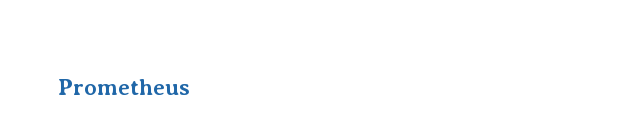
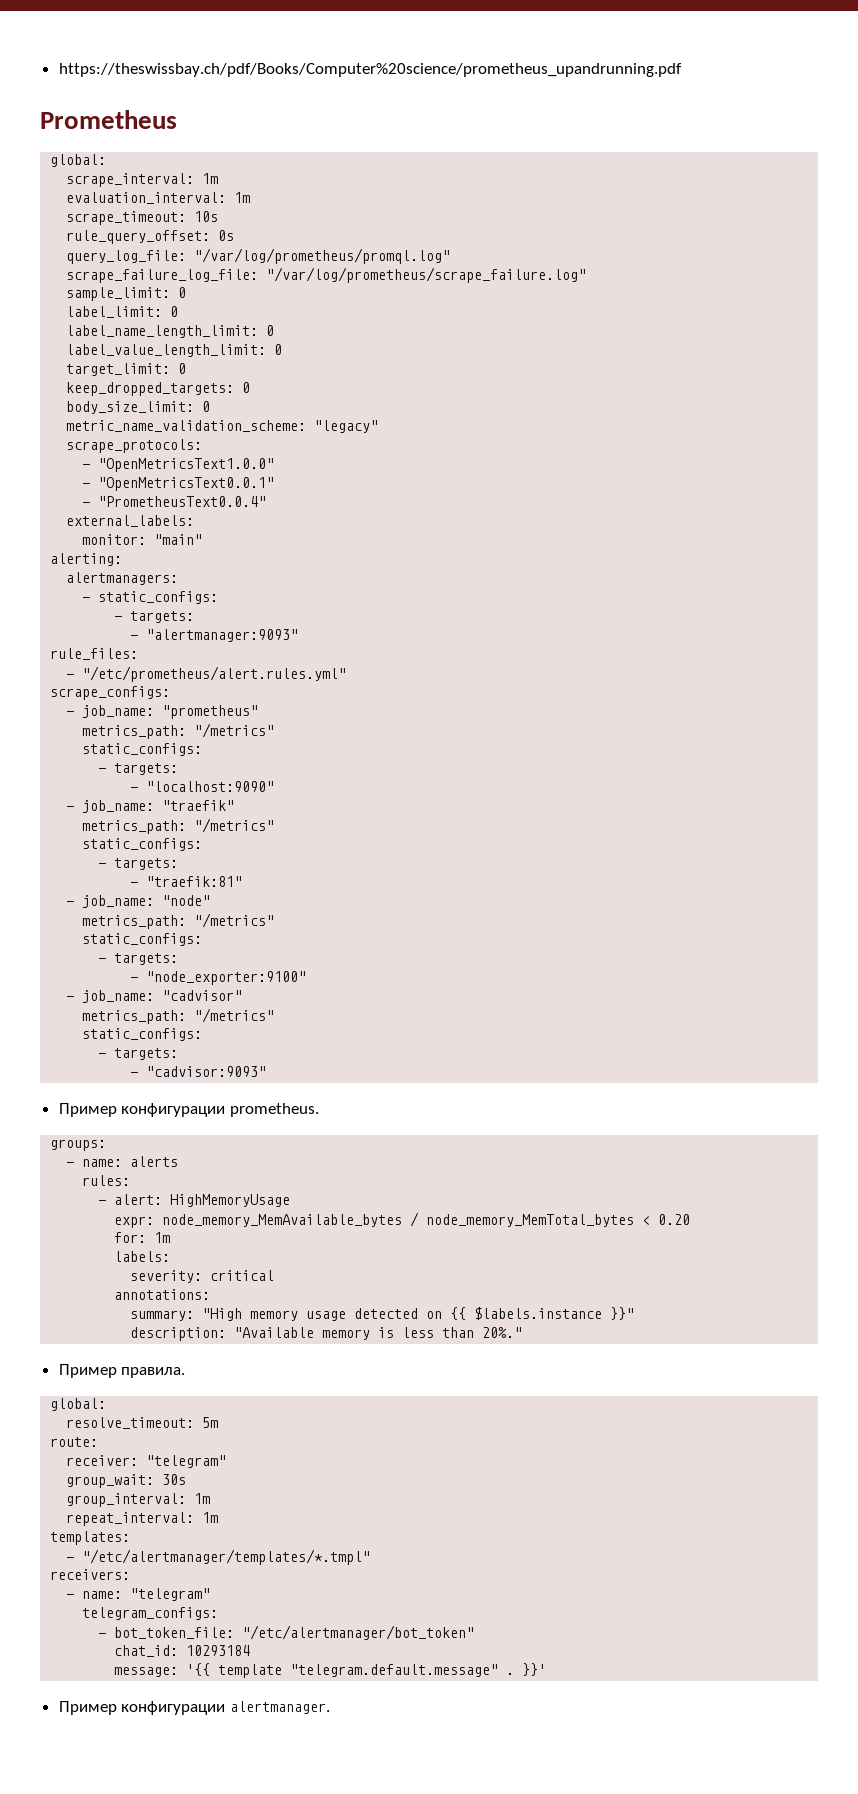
+ https://theswissbay.ch/pdf/Books/Computer%20science/prometheus_upandrunning.pdf
  Prometheus
+ global:
+ scrape_interval: 1m
+ evaluation_interval: 1m
+ scrape_timeout: 10s
+ rule_query_offset: 0s
+ query_log_file: "/var/log/prometheus/promql.log"
+ scrape_failure_log_file: "/var/log/prometheus/scrape_failure.log"
+ sample_limit: 0
+ label_limit: 0
+ label_name_length_limit: 0
+ label_value_length_limit: 0
+ target_limit: 0
+ keep_dropped_targets: 0
+ body_size_limit: 0
+ metric_name_validation_scheme: "legacy"
+ scrape_protocols:
+ - "OpenMetricsText1.0.0"
+ - "OpenMetricsText0.0.1"
+ - "PrometheusText0.0.4"
+ external_labels:
+ monitor: "main"
+ alerting:
+ alertmanagers:
+ - static_configs:
+ - targets:
+ - "alertmanager:9093"
+ rule_files:
+ - "/etc/prometheus/alert.rules.yml"
+ scrape_configs:
+ - job_name: "prometheus"
+ metrics_path: "/metrics"
+ static_configs:
+ - targets:
+ - "localhost:9090"
+ - job_name: "traefik"
+ metrics_path: "/metrics"
+ static_configs:
+ - targets:
+ - "traefik:81"
+ - job_name: "node"
+ metrics_path: "/metrics"
+ static_configs:
+ - targets:
+ - "node_exporter:9100"
+ - job_name: "cadvisor"
+ metrics_path: "/metrics"
+ static_configs:
+ - targets:
+ - "cadvisor:9093"
+ Пример конфигурации prometheus.
+ groups:
+ - name: alerts
+ rules:
+ - alert: HighMemoryUsage
+ expr: node_memory_MemAvailable_bytes / node_memory_MemTotal_bytes < 0.20
+ for: 1m
+ labels:
+ severity: critical
+ annotations:
+ summary: "High memory usage detected on {{ $labels.instance }}"
+ description: "Available memory is less than 20%."
+ Пример правила.
+ global:
+ resolve_timeout: 5m
+ route:
+ receiver: "telegram"
+ group_wait: 30s
+ group_interval: 1m
+ repeat_interval: 1m
+ templates:
+ - "/etc/alertmanager/templates/*.tmpl"
+ receivers:
+ - name: "telegram"
+ telegram_configs:
+ - bot_token_file: "/etc/alertmanager/bot_token"
+ chat_id: 10293184
+ message: '{{ template "telegram.default.message" . }}'
+ Пример конфигурации alertmanager.

